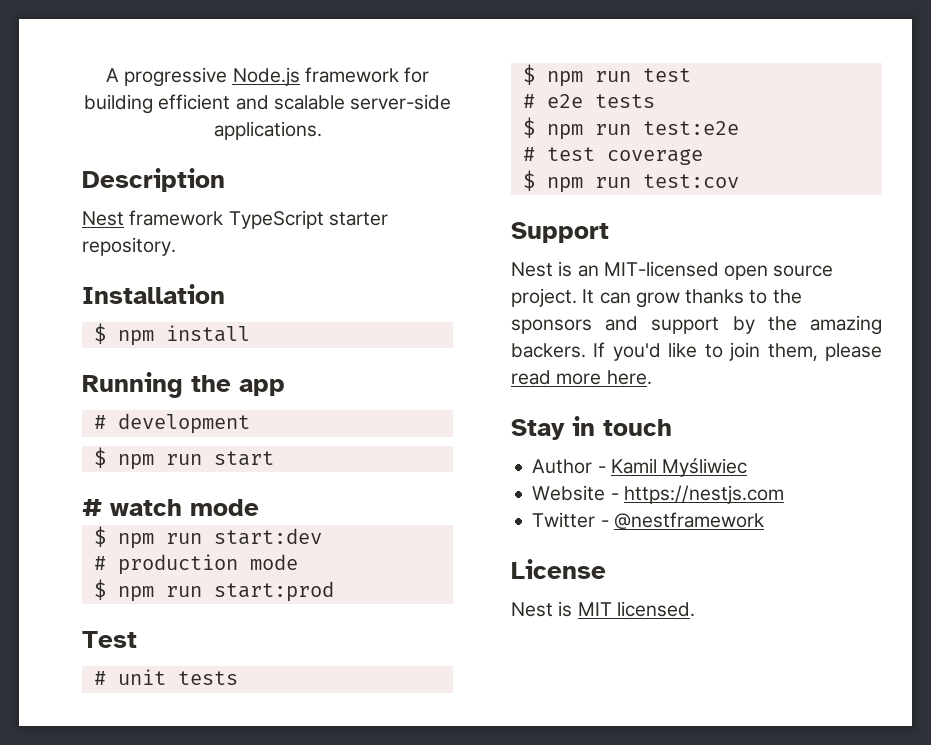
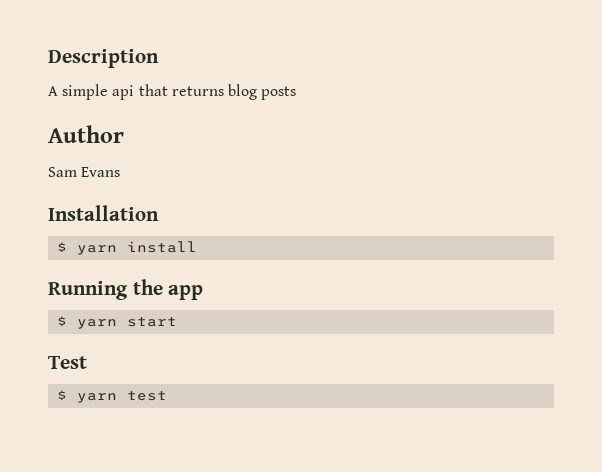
- A progressive Node.js framework for building efficient and scalable server-side applications.
  Description
- Nest framework TypeScript starter repository.
+ A simple api that returns blog posts
+ Author
+ Sam Evans
- $ npm install
+ $ yarn install
- # development
- $ npm run start
+ $ yarn start
- # watch mode
- $ npm run start:dev
- # production mode
- $ npm run start:prod
  Test
- # unit tests
- $ npm run test
- # e2e tests
- $ npm run test:e2e
- # test coverage
- $ npm run test:cov
- Support
- Nest is an MIT-licensed open source project. It can grow thanks to the sponsors and support by the amazing backers. If you'd like to join them, please read more here.
- Stay in touch
- Author - Kamil Myśliwiec
- Website - https://nestjs.com
- Twitter - @nestframework
- License
- Nest is MIT licensed.
+ $ yarn test

